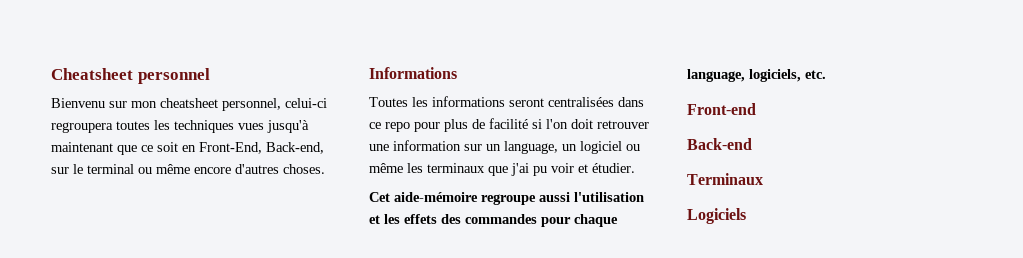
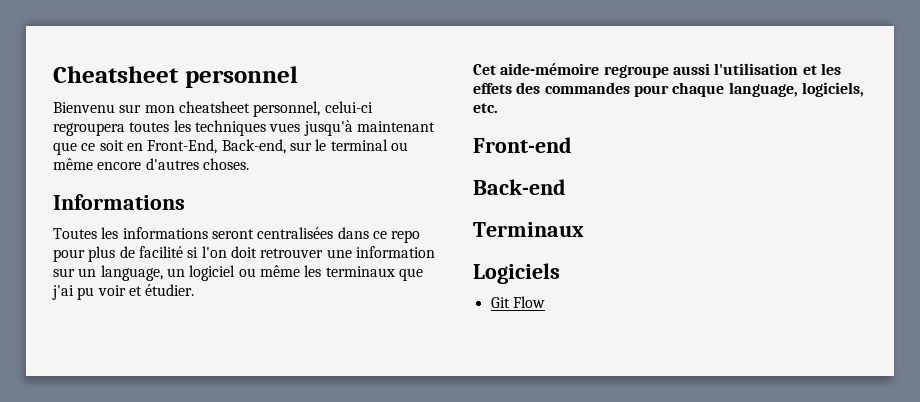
+ Git Flow

